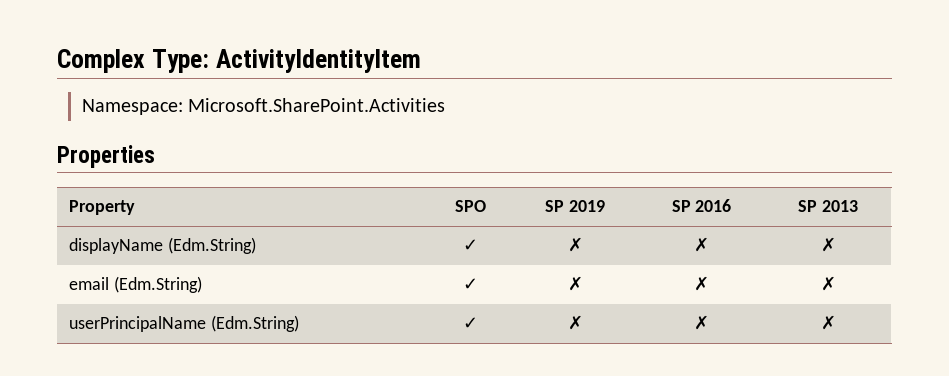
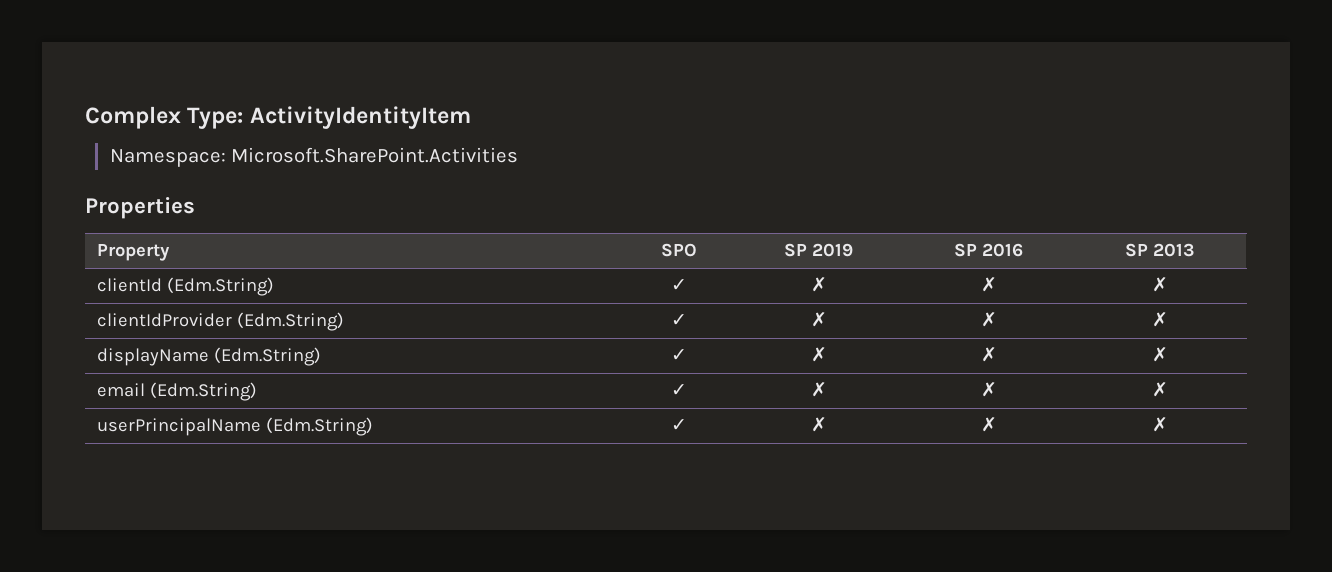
+ clientId (Edm.String) | ✓ | ✗ | ✗ | ✗
+ clientIdProvider (Edm.String) | ✓ | ✗ | ✗ | ✗

